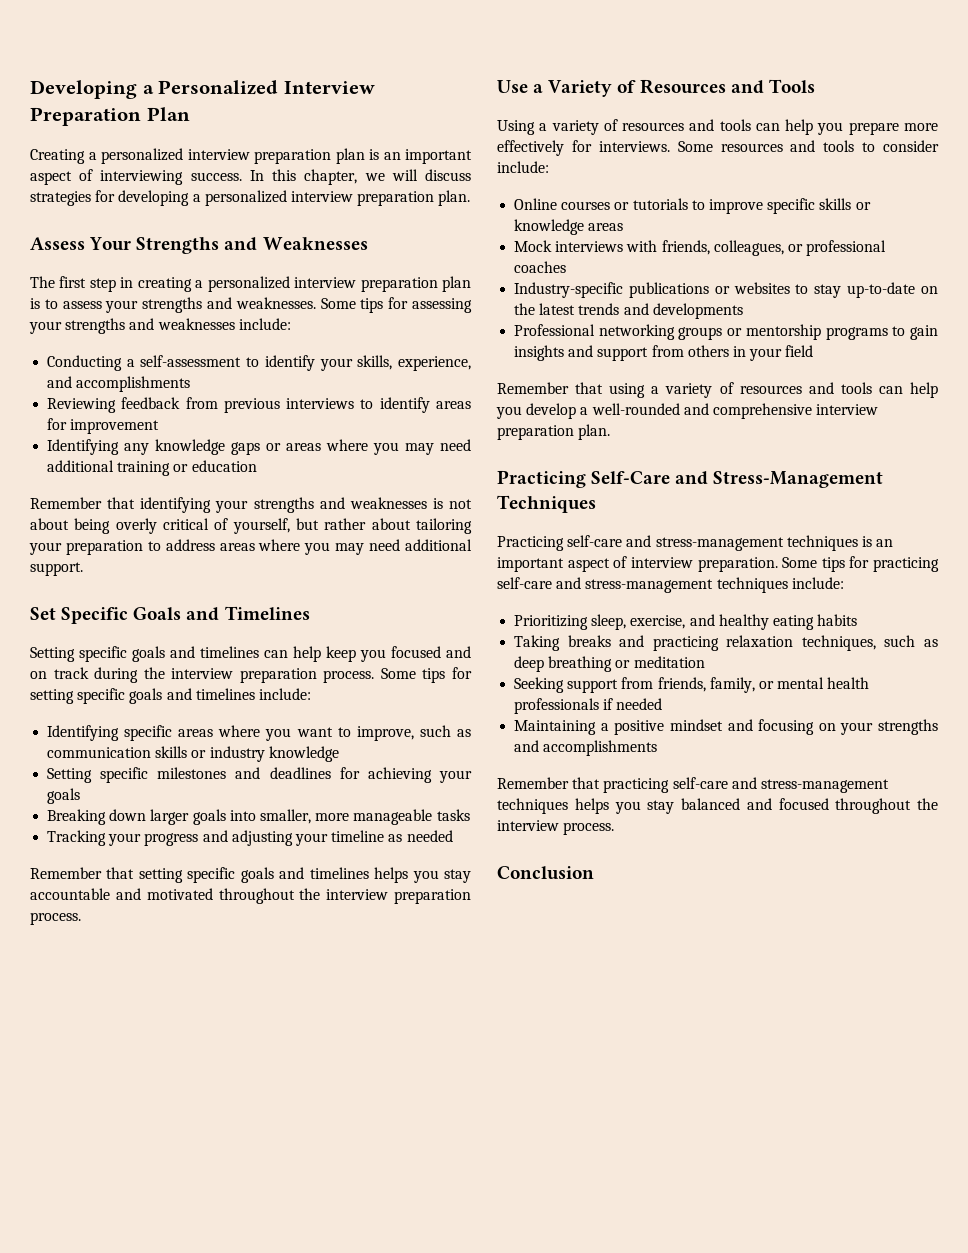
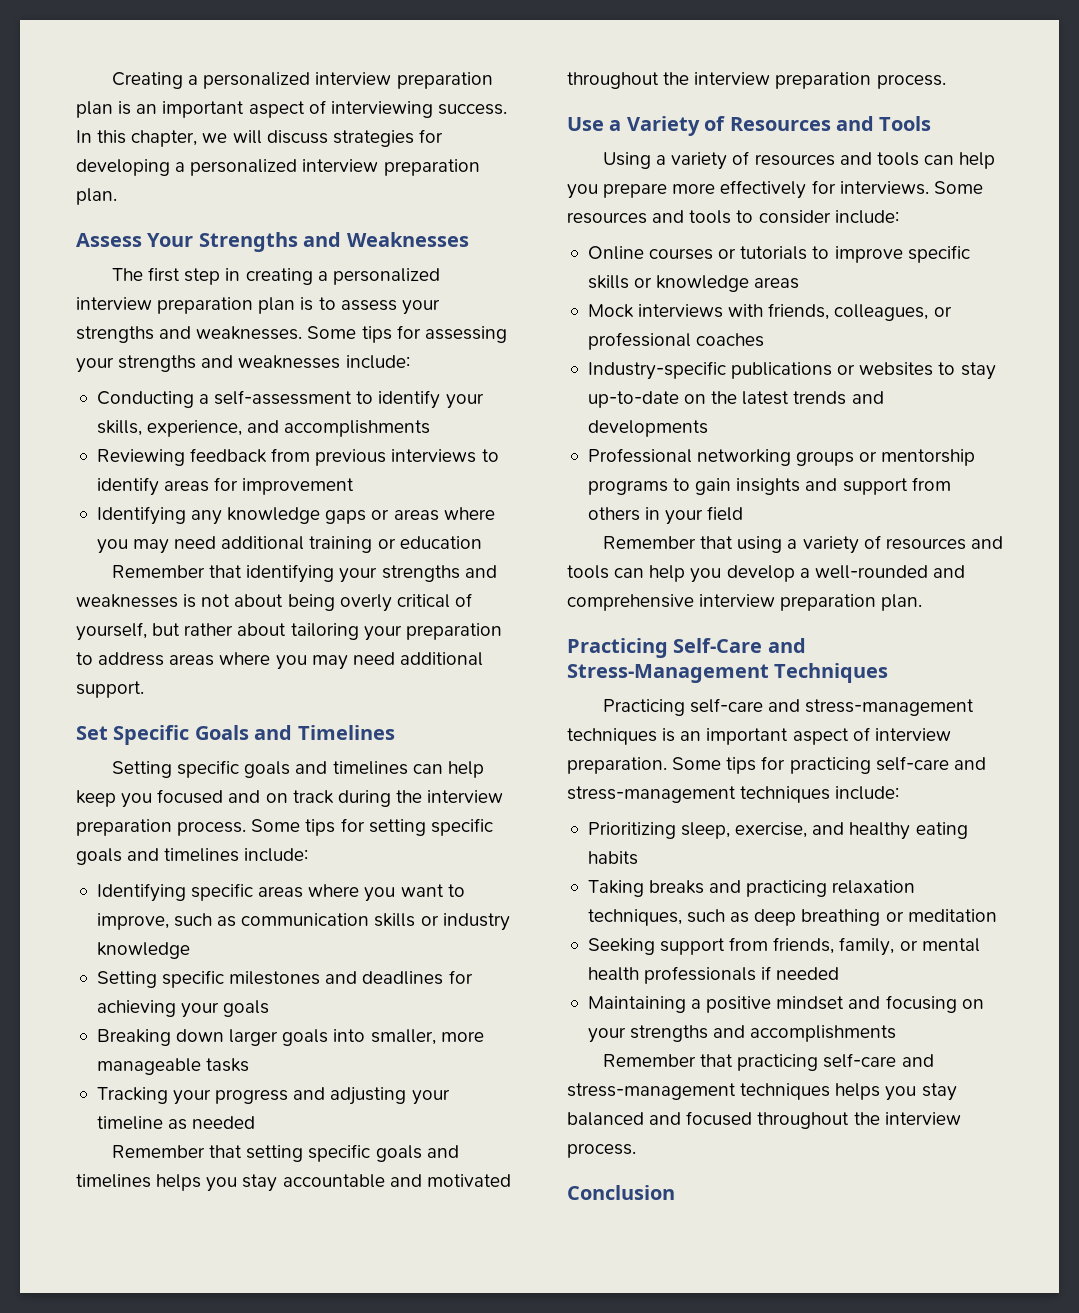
- Developing a Personalized Interview Preparation Plan

